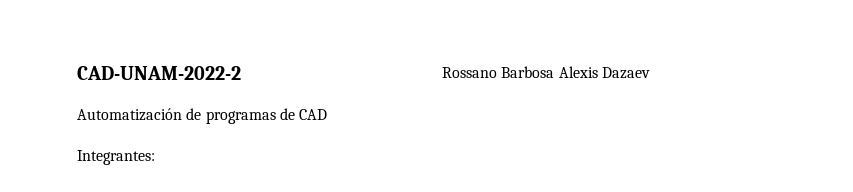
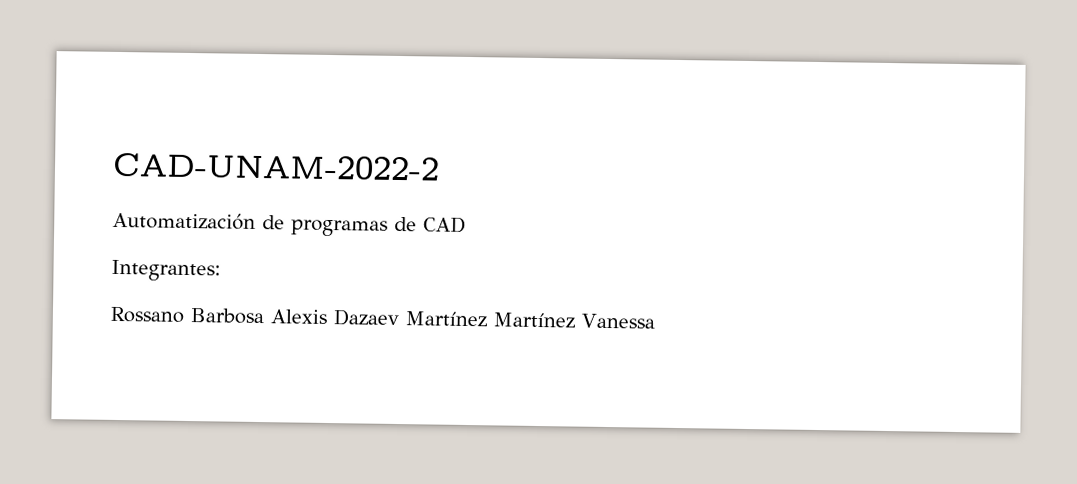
- Rossano Barbosa Alexis Dazaev
+ Rossano Barbosa Alexis Dazaev Martínez Martínez Vanessa

